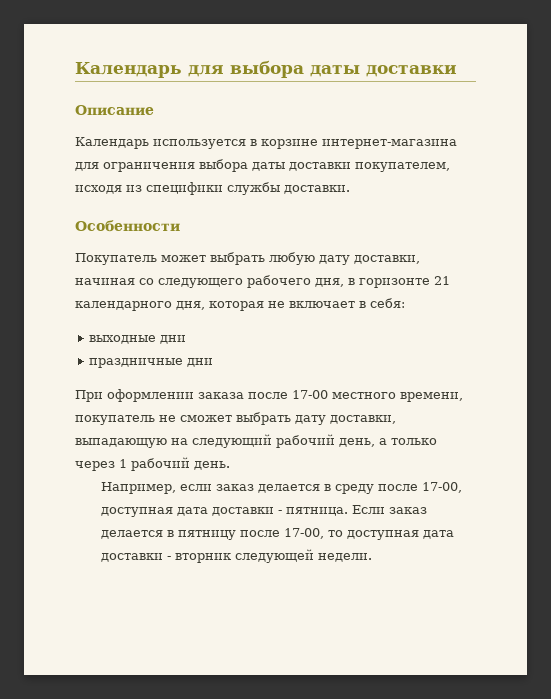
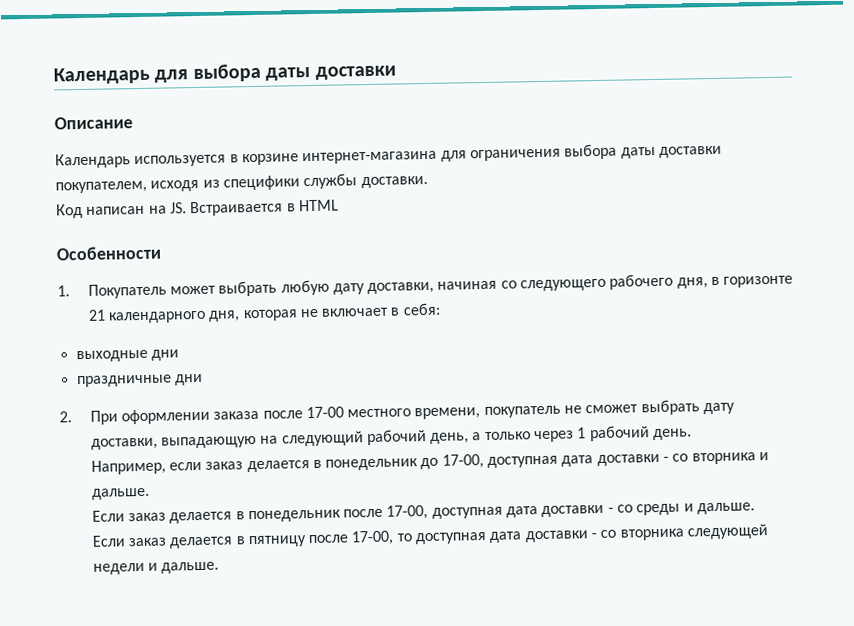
+ Код написан на JS. Встраивается в HTML
- Покупатель может выбрать любую дату доставки, начиная со следующего рабочего дня, в горизонте 21 календарного дня, которая не включает в себя:
+ 1. Покупатель может выбрать любую дату доставки, начиная со следующего рабочего дня, в горизонте 21 календарного дня, которая не включает в себя:
- При оформлении заказа после 17-00 местного времени, покупатель не сможет выбрать дату доставки, выпадающую на следующий рабочий день, а только через 1 рабочий день.
+ 2. При оформлении заказа после 17-00 местного времени, покупатель не сможет выбрать дату доставки, выпадающую на следующий рабочий день, а только через 1 рабочий день.
- Например, если заказ делается в среду после 17-00, доступная дата доставки - пятница. Если заказ делается в пятницу после 17-00, то доступная дата доставки - вторник следующей недели.
+ Например, если заказ делается в понедельник до 17-00, доступная дата доставки - со вторника и дальше.
+ Если заказ делается в понедельник после 17-00, доступная дата доставки - со среды и дальше.
+ Если заказ делается в пятницу после 17-00, то доступная дата доставки - со вторника следующей недели и дальше.

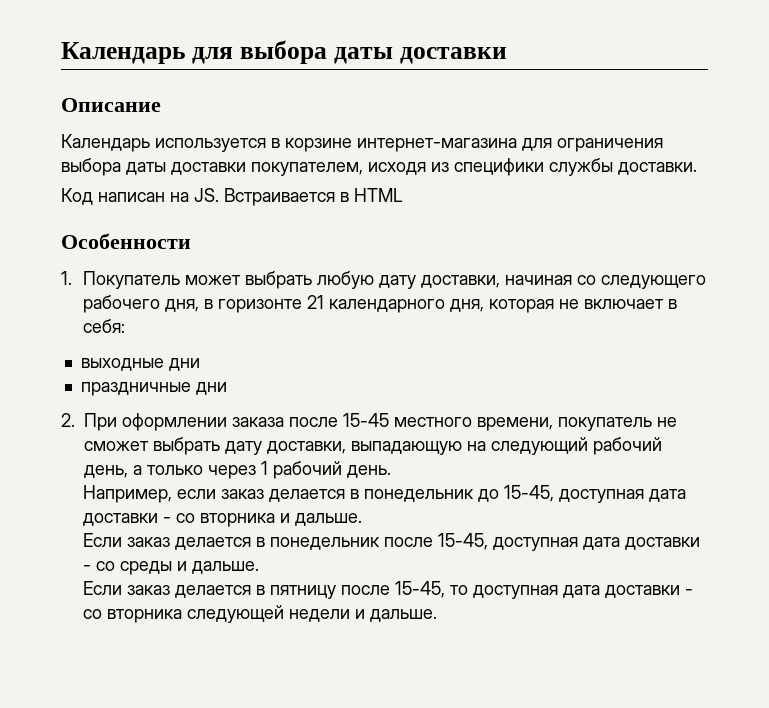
- 2. При оформлении заказа после 17-00 местного времени, покупатель не сможет выбрать дату доставки, выпадающую на следующий рабочий день, а только через 1 рабочий день.
+ 2. При оформлении заказа после 15-45 местного времени, покупатель не сможет выбрать дату доставки, выпадающую на следующий рабочий день, а только через 1 рабочий день.
- Например, если заказ делается в понедельник до 17-00, доступная дата доставки - со вторника и дальше.
+ Например, если заказ делается в понедельник до 15-45, доступная дата доставки - со вторника и дальше.
- Если заказ делается в понедельник после 17-00, доступная дата доставки - со среды и дальше.
+ Если заказ делается в понедельник после 15-45, доступная дата доставки - со среды и дальше.
- Если заказ делается в пятницу после 17-00, то доступная дата доставки - со вторника следующей недели и дальше.
+ Если заказ делается в пятницу после 15-45, то доступная дата доставки - со вторника следующей недели и дальше.

